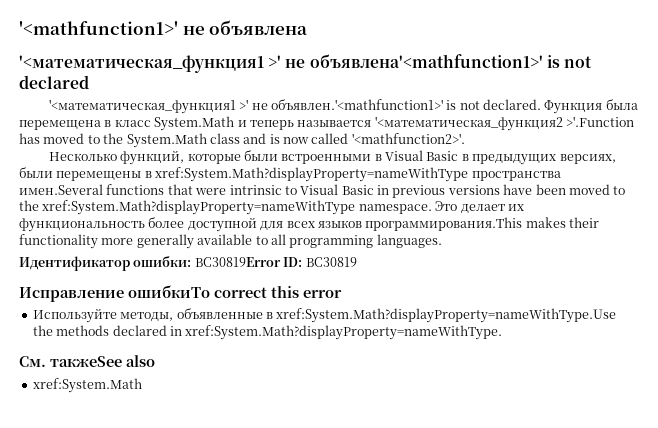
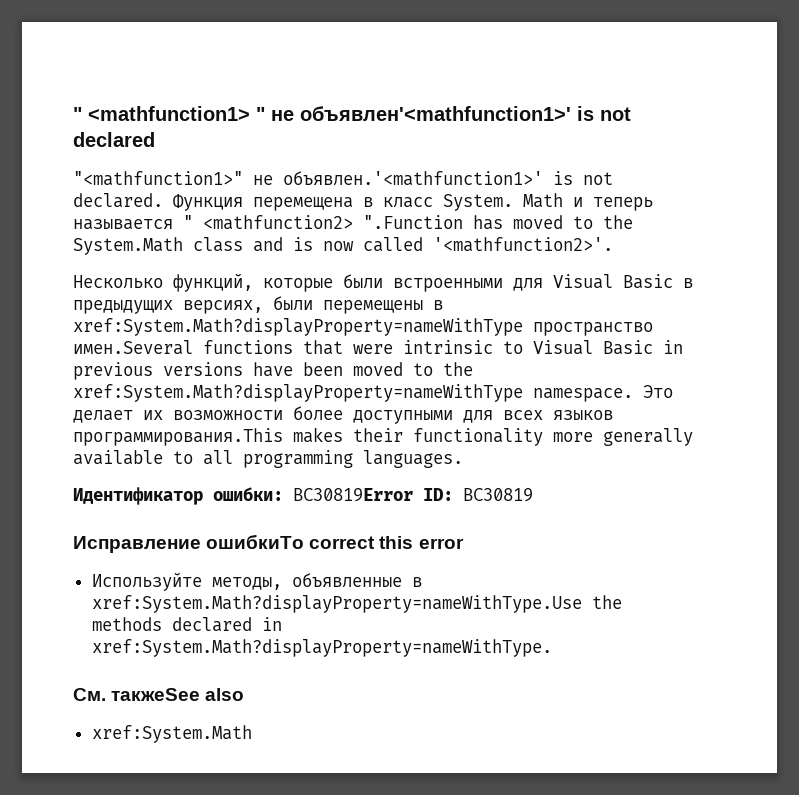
- '<mathfunction1>' не объявлена
- '<математическая_функция1 >' не объявлена'<mathfunction1>' is not declared
+ " <mathfunction1> " не объявлен'<mathfunction1>' is not declared
- '<математическая_функция1 >' не объявлен.'<mathfunction1>' is not declared.
+ "<mathfunction1>" не объявлен.'<mathfunction1>' is not declared.
- Функция была перемещена в класс System.Math и теперь называется '<математическая_функция2 >'.Function has moved to the System.Math class and is now called '<mathfunction2>'.
+ Функция перемещена в класс System. Math и теперь называется " <mathfunction2> ".Function has moved to the System.Math class and is now called '<mathfunction2>'.
- Несколько функций, которые были встроенными в Visual Basic в предыдущих версиях, были перемещены в xref:System.Math?displayProperty=nameWithType пространства имен.Several functions that were intrinsic to Visual Basic in previous versions have been moved to the xref:System.Math?displayProperty=nameWithType namespace.
+ Несколько функций, которые были встроенными для Visual Basic в предыдущих версиях, были перемещены в xref:System.Math?displayProperty=nameWithType пространство имен.Several functions that were intrinsic to Visual Basic in previous versions have been moved to the xref:System.Math?displayProperty=nameWithType namespace.
- Это делает их функциональность более доступной для всех языков программирования.This makes their functionality more generally available to all programming languages.
+ Это делает их возможности более доступными для всех языков программирования.This makes their functionality more generally available to all programming languages.

